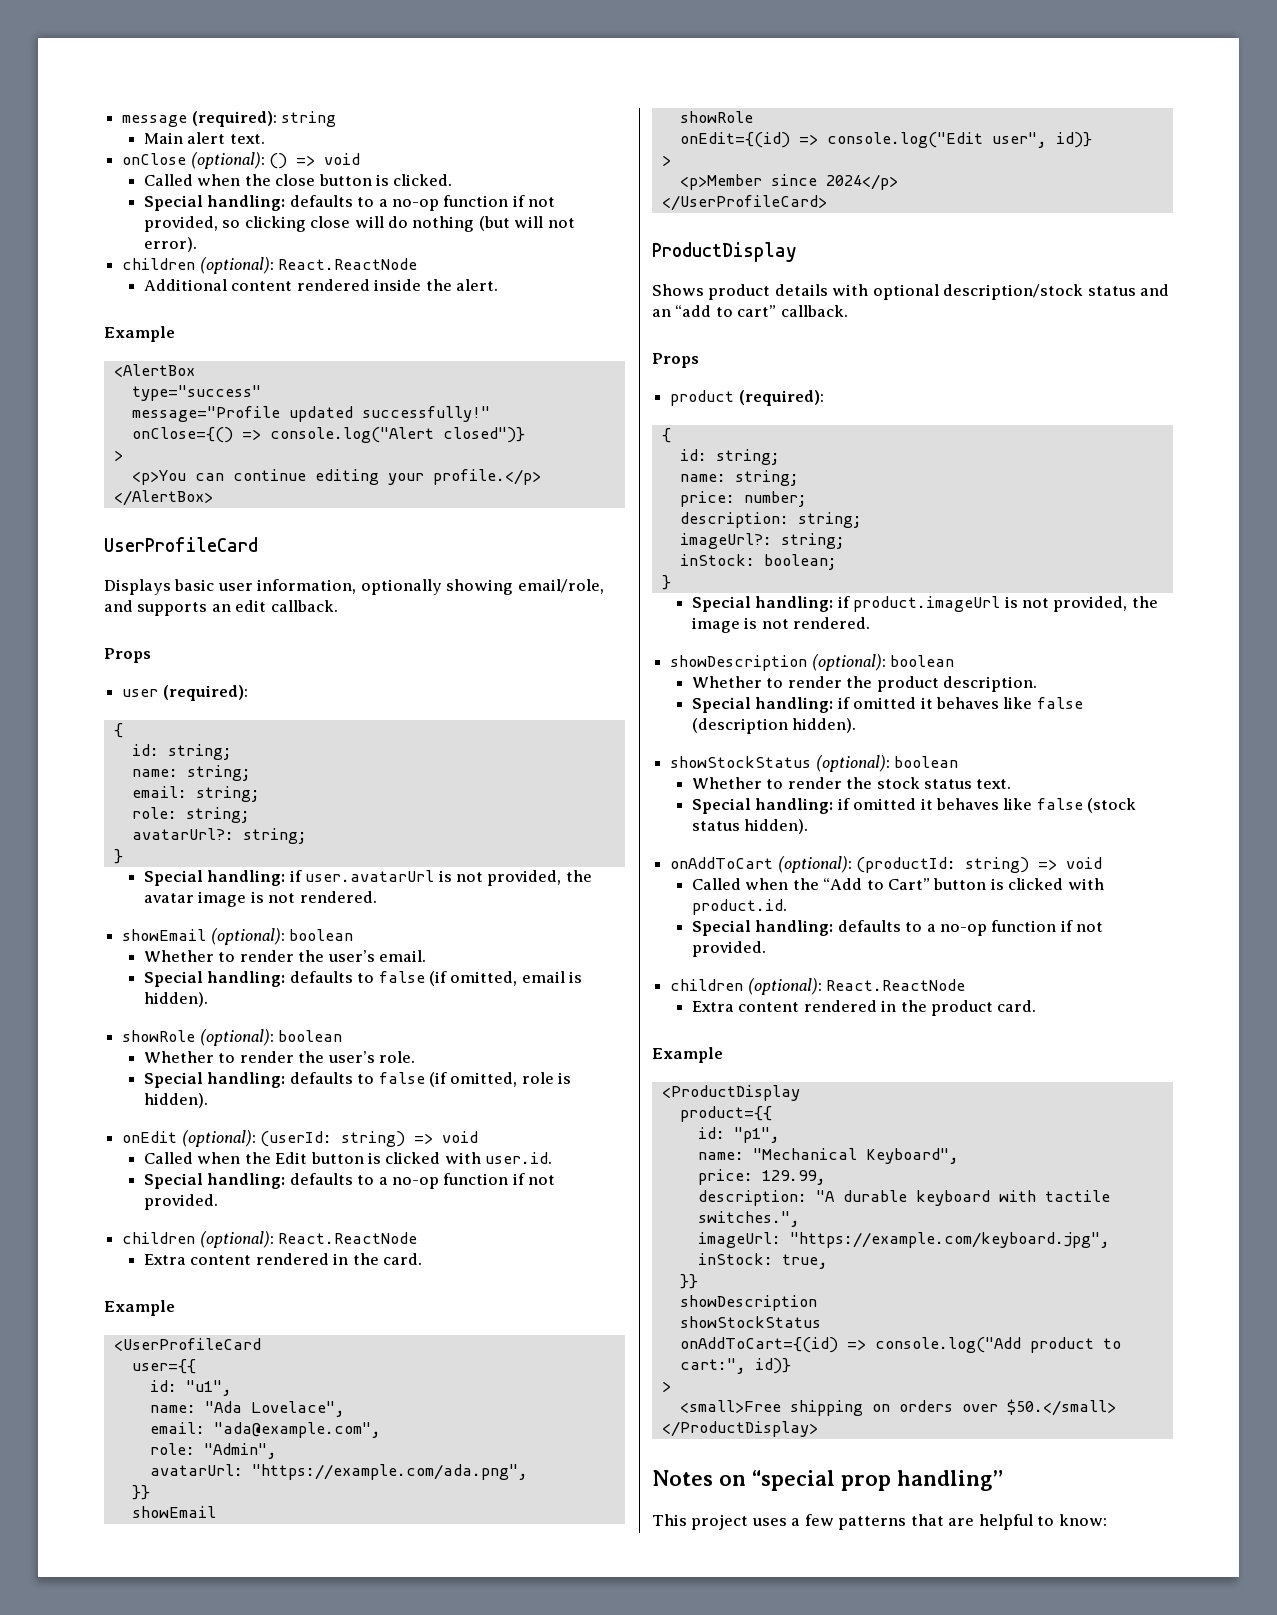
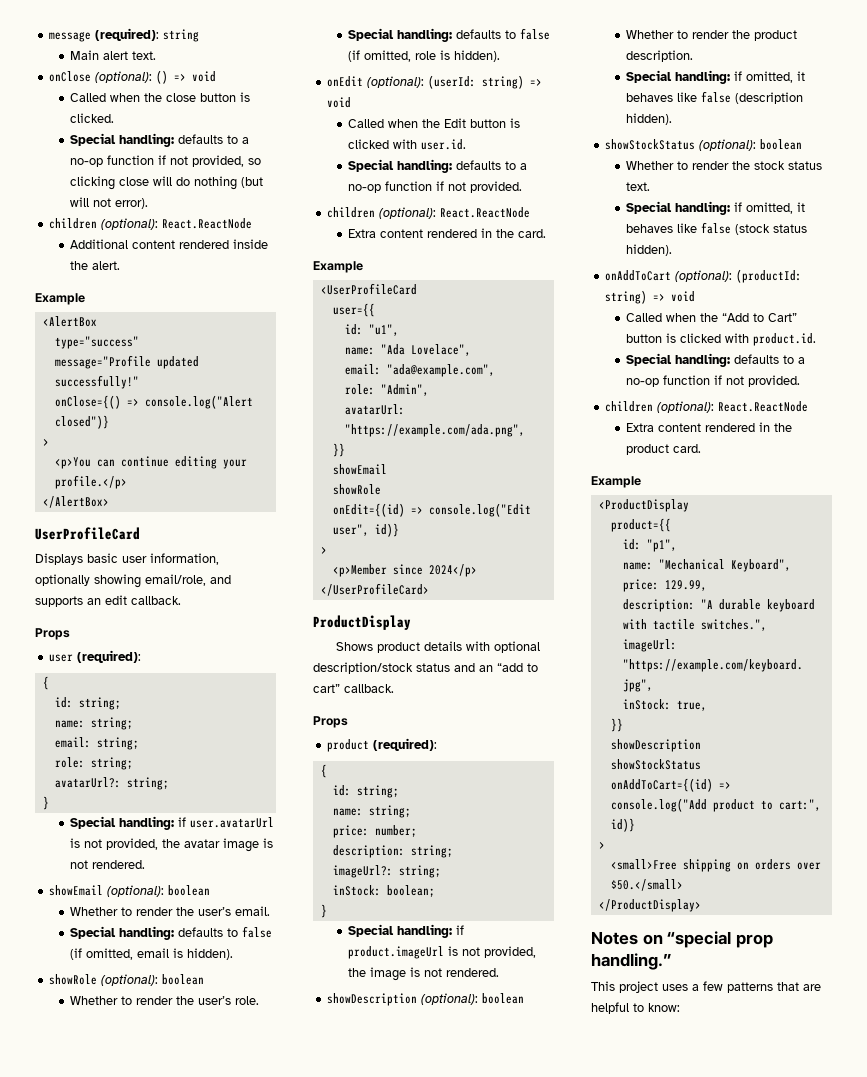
- Special handling: if omitted it behaves like false (description hidden).
+ Special handling: if omitted, it behaves like false (description hidden).
- Special handling: if omitted it behaves like false (stock status hidden).
+ Special handling: if omitted, it behaves like false (stock status hidden).
- Notes on “special prop handling”
+ Notes on “special prop handling.”

